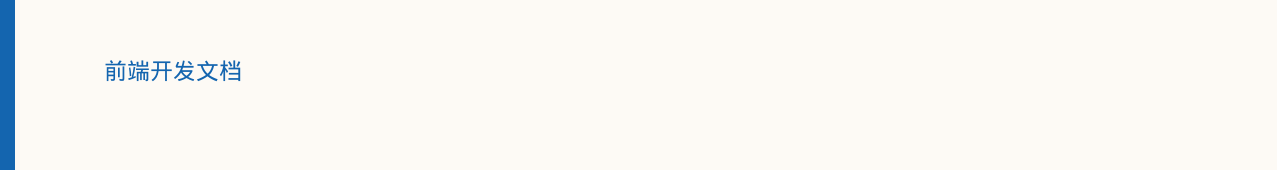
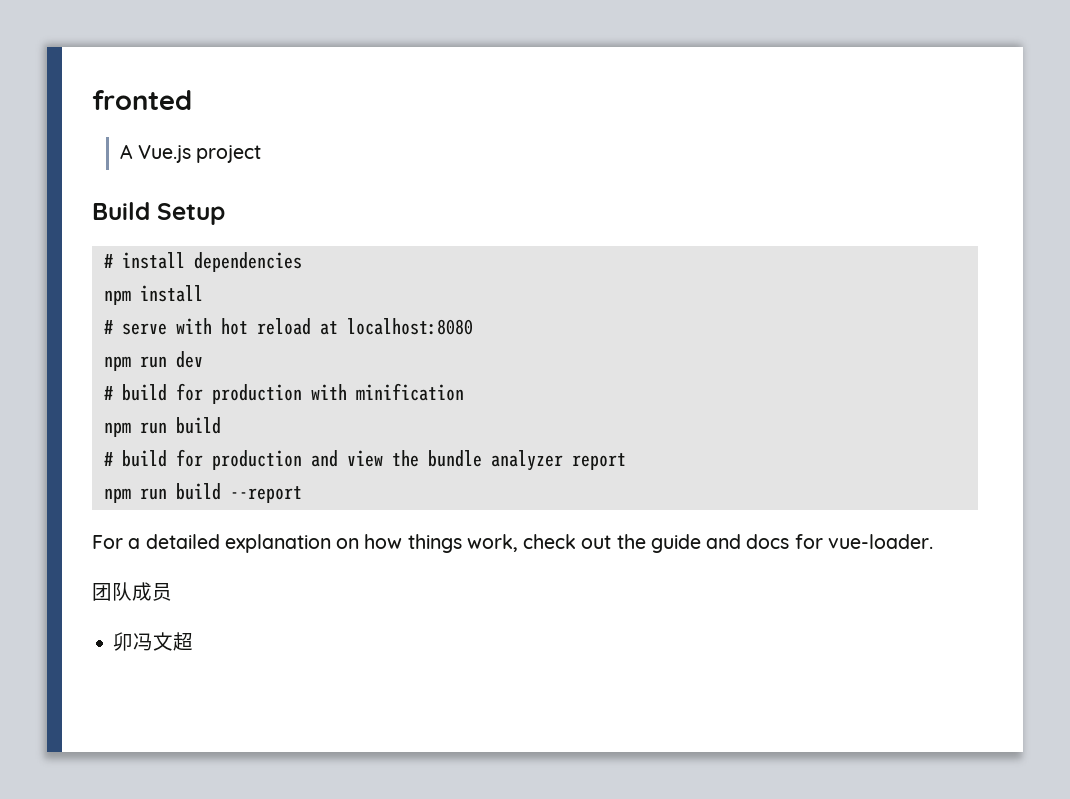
- 前端开发文档
+ fronted
+ A Vue.js project
+ Build Setup
+ # install dependencies
+ npm install
+ # serve with hot reload at localhost:8080
+ npm run dev
+ # build for production with minification
+ npm run build
+ # build for production and view the bundle analyzer report
+ npm run build --report
+ For a detailed explanation on how things work, check out the guide and docs for vue-loader.
+ 团队成员
+ 卯冯文超

